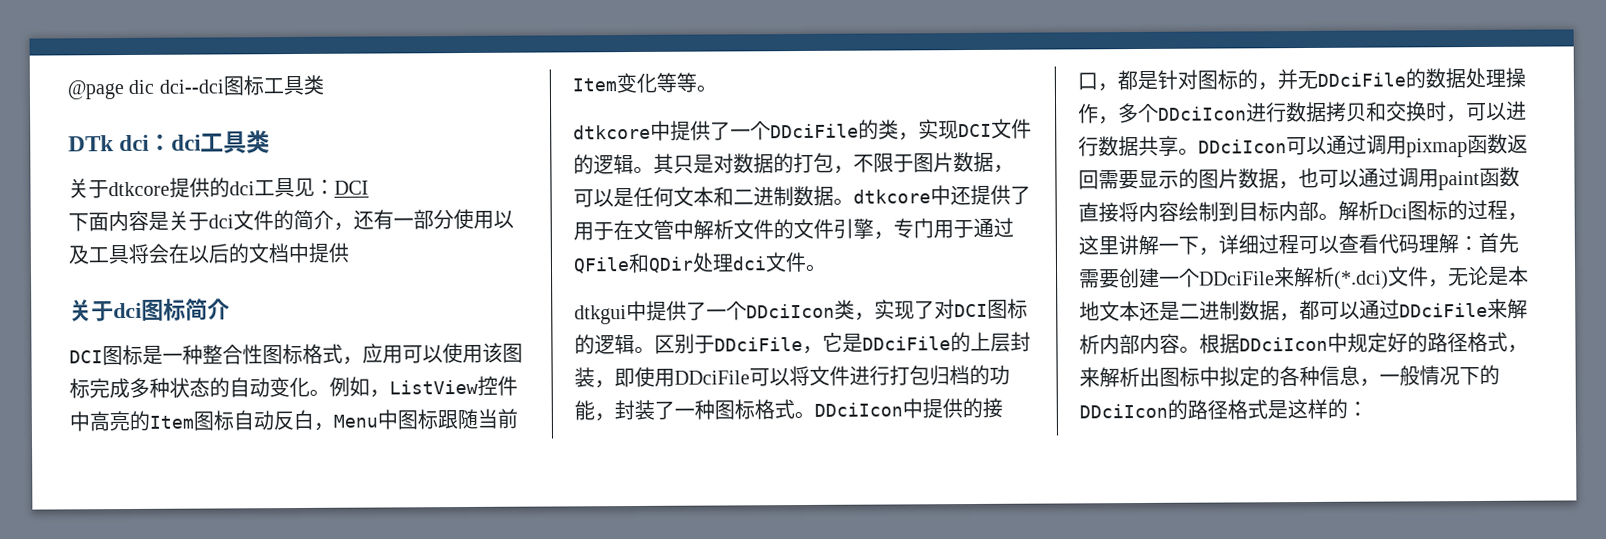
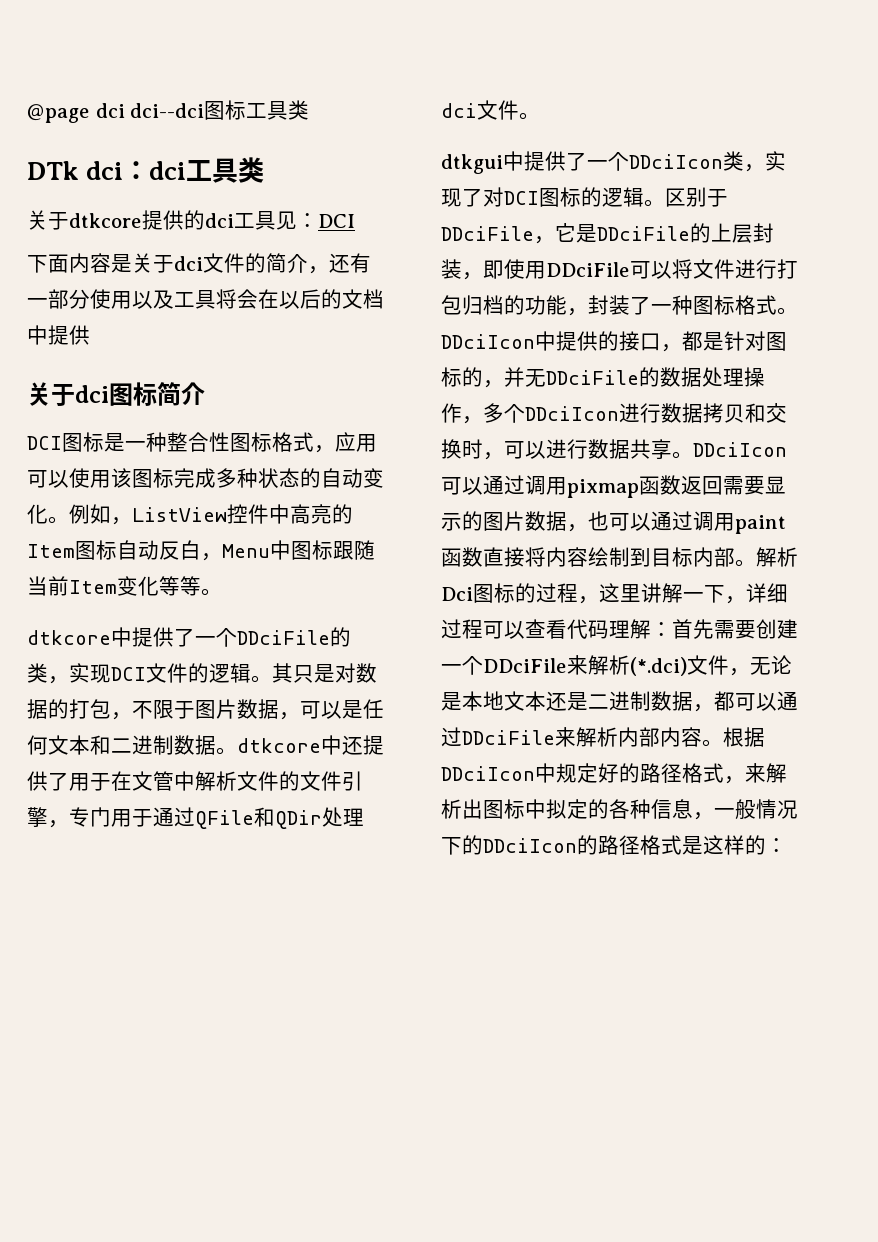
- @page dic dci--dci图标工具类
+ @page dci dci--dci图标工具类

